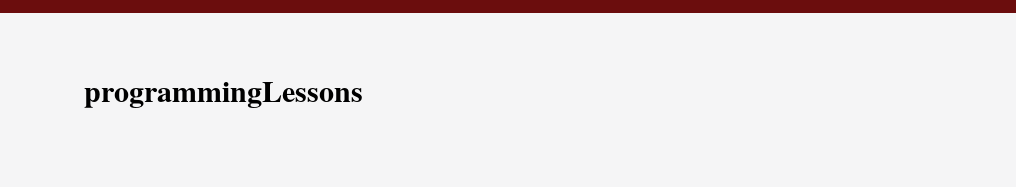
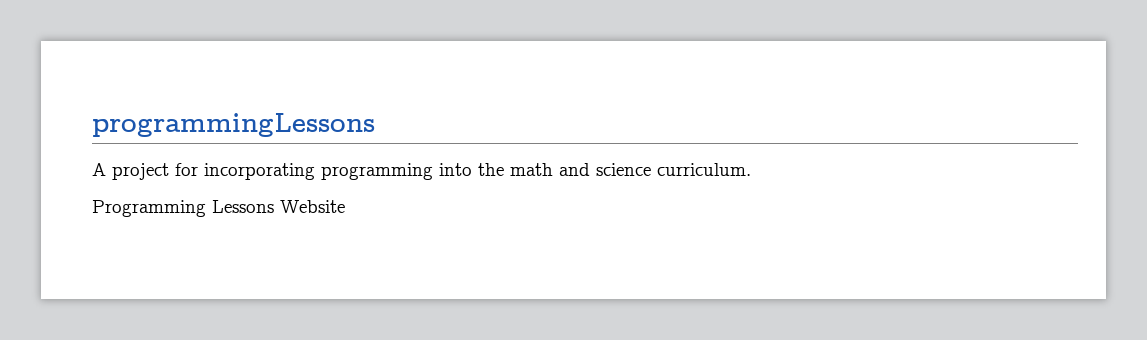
+ A project for incorporating programming into the math and science curriculum.
+ Programming Lessons Website

